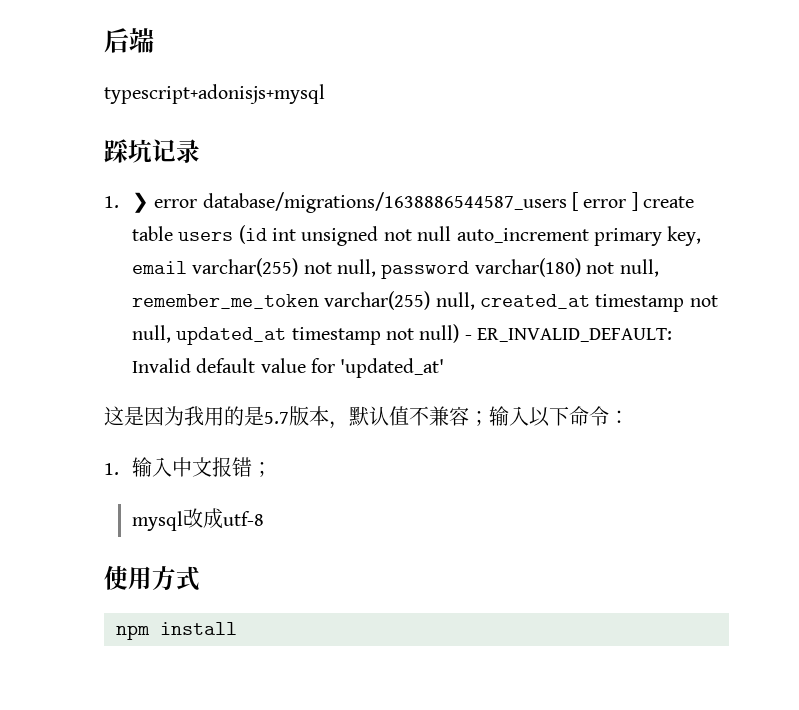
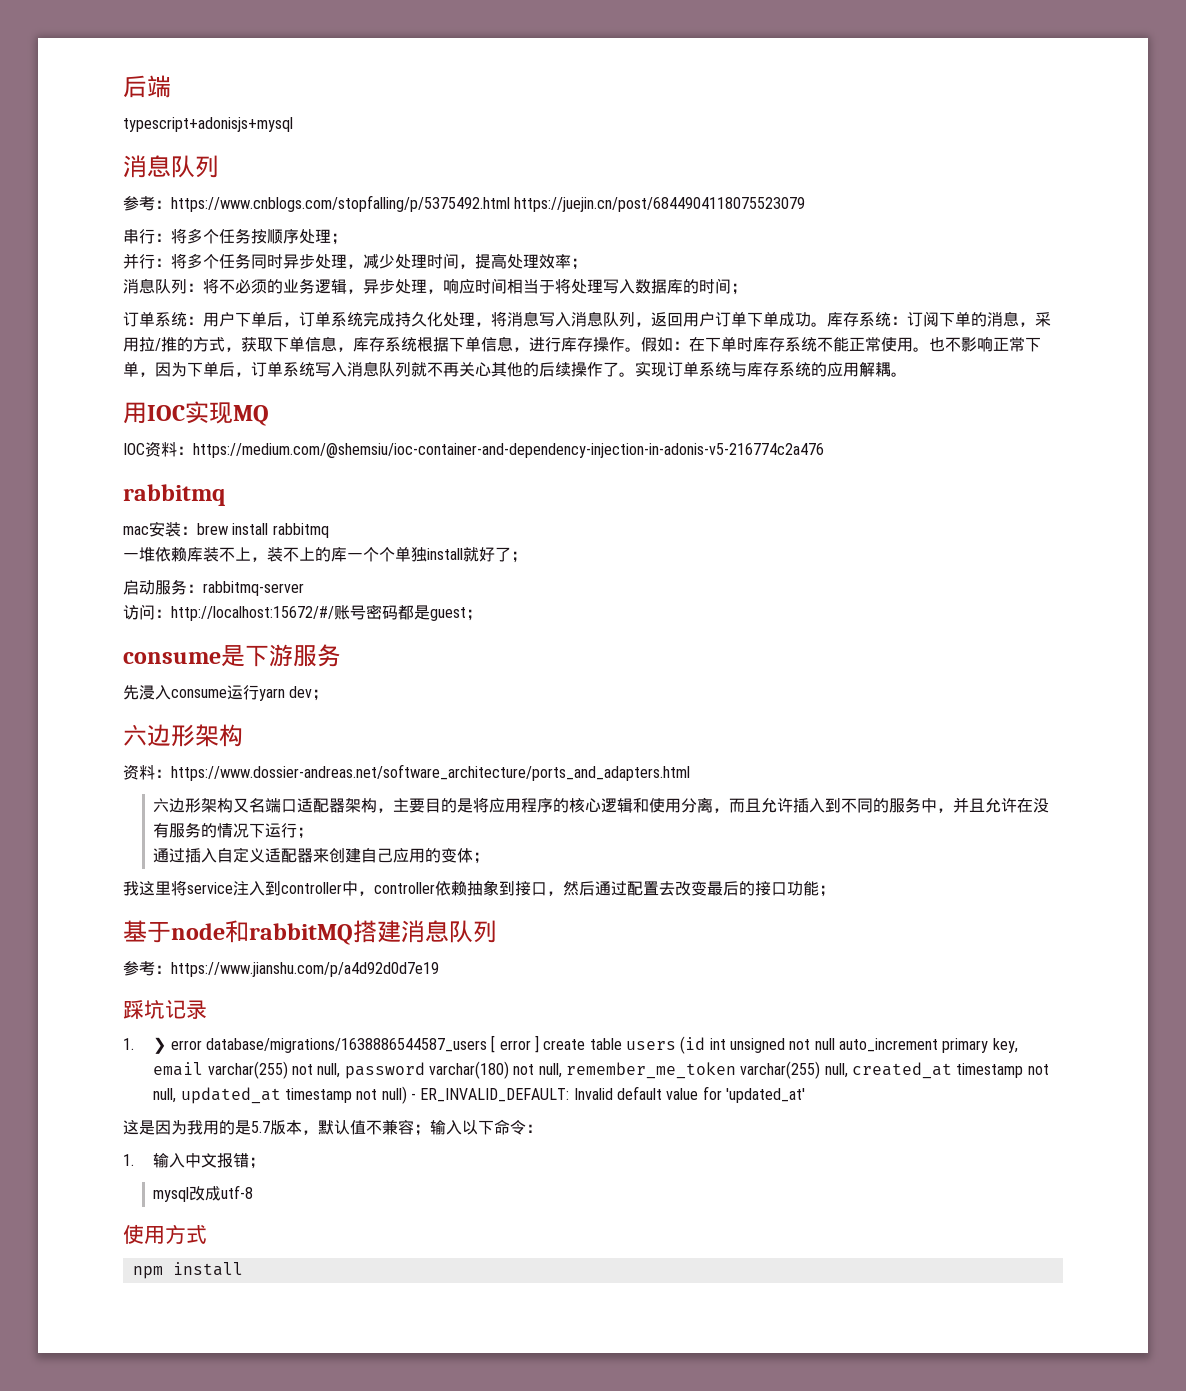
  typescript+adonisjs+mysql
+ 消息队列
+ 参考：https://www.cnblogs.com/stopfalling/p/5375492.html https://juejin.cn/post/6844904118075523079
+ 串行：将多个任务按顺序处理；
+ 并行：将多个任务同时异步处理，减少处理时间，提高处理效率；
+ 消息队列：将不必须的业务逻辑，异步处理，响应时间相当于将处理写入数据库的时间；
+ 订单系统：用户下单后，订单系统完成持久化处理，将消息写入消息队列，返回用户订单下单成功。库存系统：订阅下单的消息，采用拉/推的方式，获取下单信息，库存系统根据下单信息，进行库存操作。假如：在下单时库存系统不能正常使用。也不影响正常下单，因为下单后，订单系统写入消息队列就不再关心其他的后续操作了。实现订单系统与库存系统的应用解耦。
+ 用IOC实现MQ
+ IOC资料：https://medium.com/@shemsiu/ioc-container-and-dependency-injection-in-adonis-v5-216774c2a476
+ rabbitmq
+ mac安装：brew install rabbitmq
+ 一堆依赖库装不上，装不上的库一个个单独install就好了；
+ 启动服务：rabbitmq-server
+ 访问：http://localhost:15672/#/账号密码都是guest；
+ consume是下游服务
+ 先浸入consume运行yarn dev；
+ 六边形架构
+ 资料：https://www.dossier-andreas.net/software_architecture/ports_and_adapters.html
+ 六边形架构又名端口适配器架构，主要目的是将应用程序的核心逻辑和使用分离，而且允许插入到不同的服务中，并且允许在没有服务的情况下运行；
+ 通过插入自定义适配器来创建自己应用的变体；
+ 我这里将service注入到controller中，controller依赖抽象到接口，然后通过配置去改变最后的接口功能；
+ 基于node和rabbitMQ搭建消息队列
+ 参考：https://www.jianshu.com/p/a4d92d0d7e19

